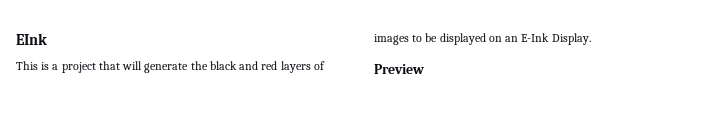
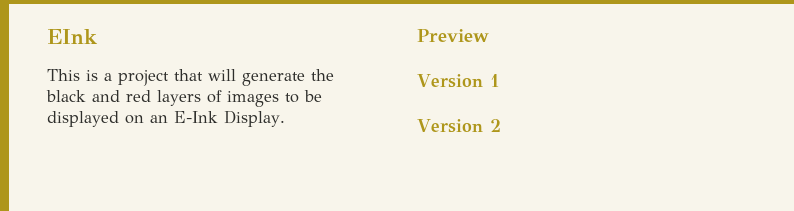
+ Version 1
+ Version 2

